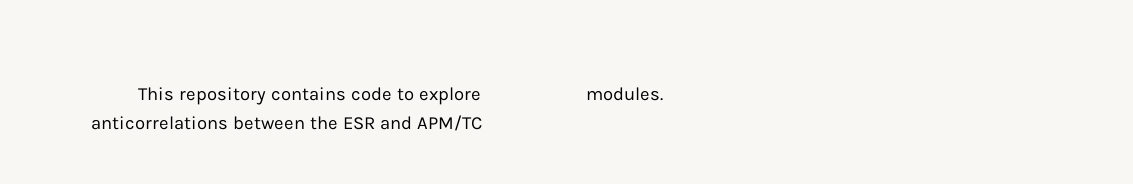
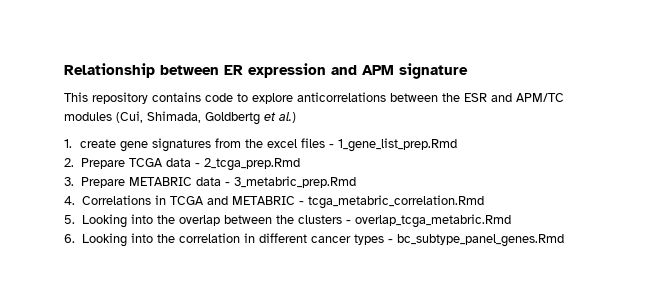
+ Relationship between ER expression and APM signature
- This repository contains code to explore anticorrelations between the ESR and APM/TC modules.
+ This repository contains code to explore anticorrelations between the ESR and APM/TC modules (Cui, Shimada, Goldbertg et al.)
+ 1. create gene signatures from the excel files - 1_gene_list_prep.Rmd
+ 2. Prepare TCGA data - 2_tcga_prep.Rmd
+ 3. Prepare METABRIC data - 3_metabric_prep.Rmd
+ 4. Correlations in TCGA and METABRIC - tcga_metabric_correlation.Rmd
+ 5. Looking into the overlap between the clusters - overlap_tcga_metabric.Rmd
+ 6. Looking into the correlation in different cancer types - bc_subtype_panel_genes.Rmd

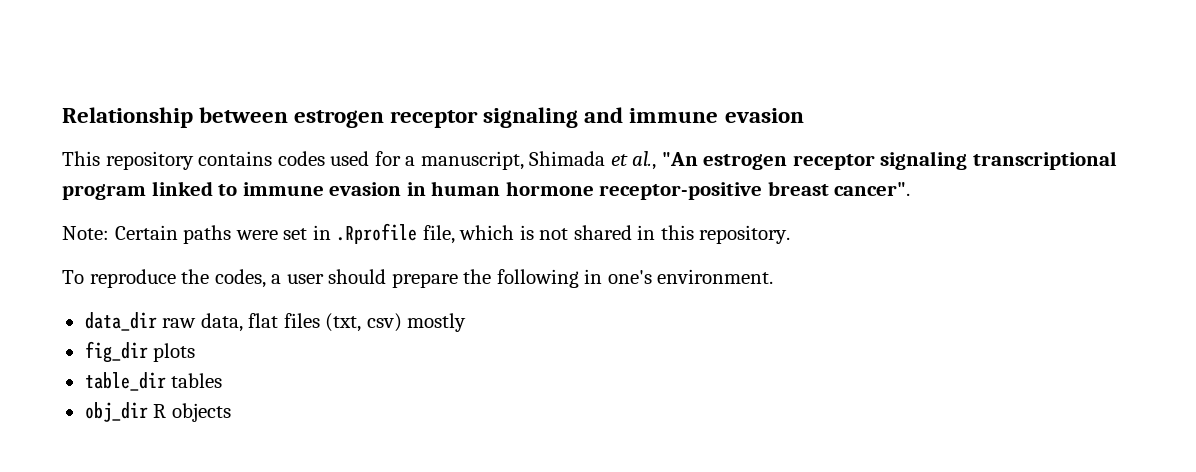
- Relationship between ER expression and APM signature
- This repository contains code to explore anticorrelations between the ESR and APM/TC modules (Cui, Shimada, Goldbertg et al.)
- 1. create gene signatures from the excel files - 1_gene_list_prep.Rmd
- 2. Prepare TCGA data - 2_tcga_prep.Rmd
- 3. Prepare METABRIC data - 3_metabric_prep.Rmd
- 4. Correlations in TCGA and METABRIC - tcga_metabric_correlation.Rmd
- 5. Looking into the overlap between the clusters - overlap_tcga_metabric.Rmd
- 6. Looking into the correlation in different cancer types - bc_subtype_panel_genes.Rmd
+ Relationship between estrogen receptor signaling and immune evasion
+ This repository contains codes used for a manuscript, Shimada et al., "An estrogen receptor signaling transcriptional program linked to immune evasion in human hormone receptor-positive breast cancer".
+ Note: Certain paths were set in .Rprofile file, which is not shared in this repository.
+ To reproduce the codes, a user should prepare the following in one's environment.
+ data_dir raw data, flat files (txt, csv) mostly
+ fig_dir plots
+ table_dir tables
+ obj_dir R objects

